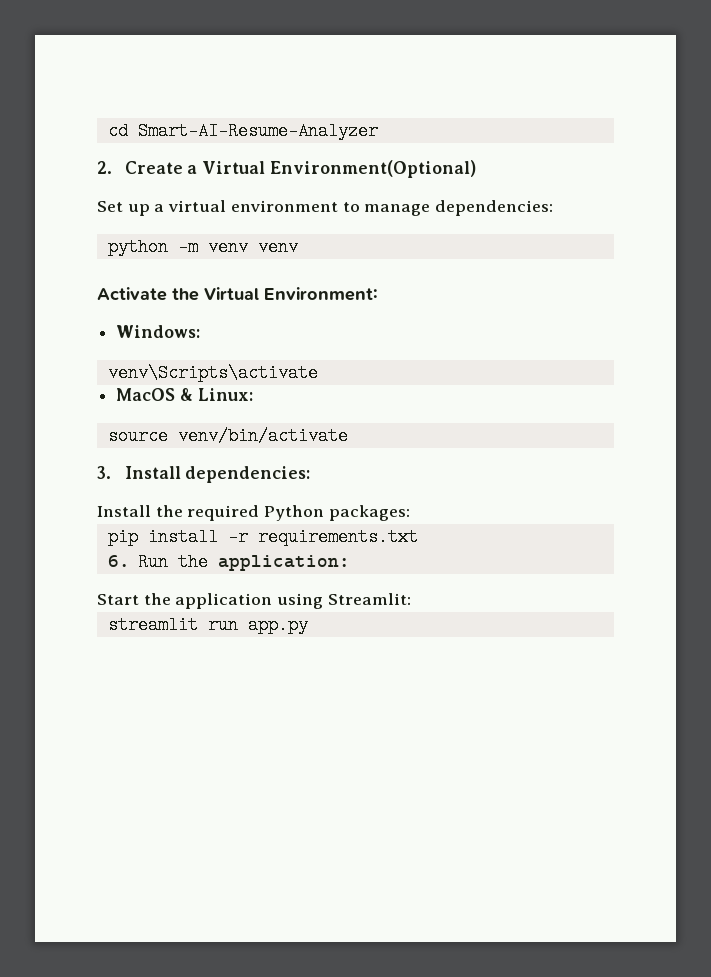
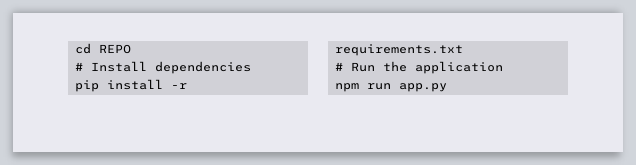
- cd Smart-AI-Resume-Analyzer
- 2. Create a Virtual Environment(Optional)
- Set up a virtual environment to manage dependencies:
- python -m venv venv
- Activate the Virtual Environment:
- Windows:
- venv\Scripts\activate
- MacOS & Linux:
- source venv/bin/activate
- 3. Install dependencies:
- Install the required Python packages:
+ cd REPO
+ # Install dependencies
- 6. Run the application:
- Start the application using Streamlit:
- streamlit run app.py
+ # Run the application
+ npm run app.py

